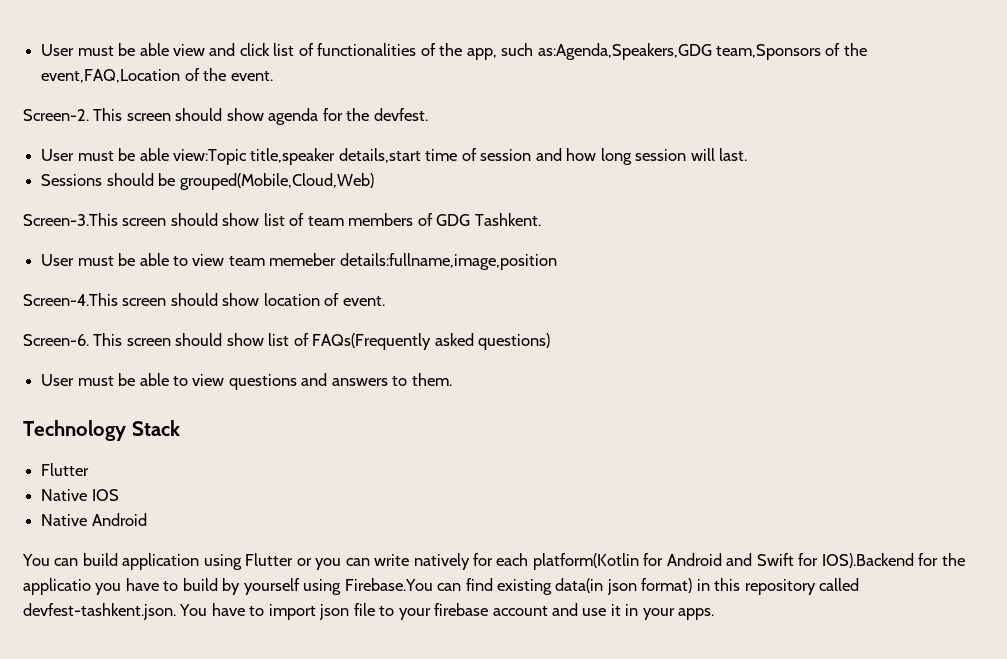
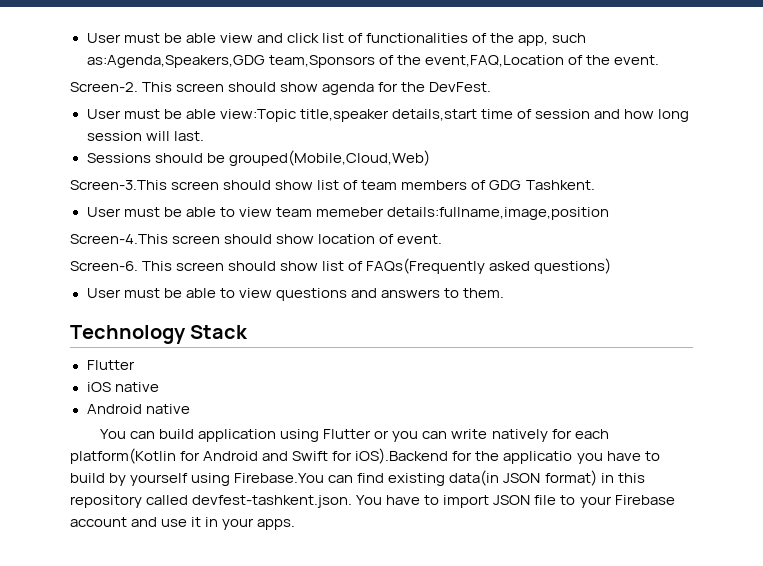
- This screen should show agenda for the devfest.
+ This screen should show agenda for the DevFest.
- Native IOS
- Native Android
+ iOS native
+ Android native
- You can build application using Flutter or you can write natively for each platform(Kotlin for Android and Swift for IOS).Backend for the applicatio you have to build by yourself using Firebase.You can find existing data(in json format) in this repository called devfest-tashkent.json. You have to import json file to your firebase account and use it in your apps.
+ You can build application using Flutter or you can write natively for each platform(Kotlin for Android and Swift for iOS).Backend for the applicatio you have to build by yourself using Firebase.You can find existing data(in JSON format) in this repository called devfest-tashkent.json. You have to import JSON file to your Firebase account and use it in your apps.

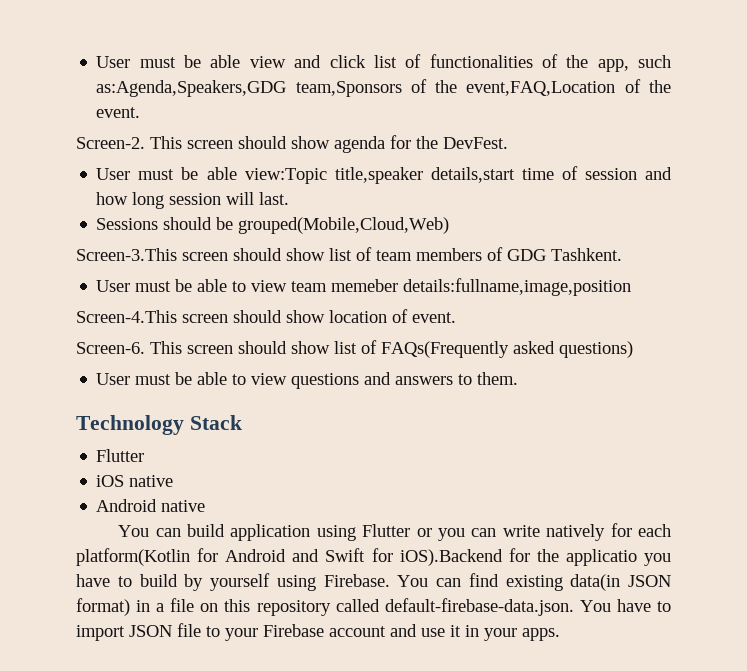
- You can build application using Flutter or you can write natively for each platform(Kotlin for Android and Swift for iOS).Backend for the applicatio you have to build by yourself using Firebase.You can find existing data(in JSON format) in this repository called devfest-tashkent.json. You have to import JSON file to your Firebase account and use it in your apps.
+ You can build application using Flutter or you can write natively for each platform(Kotlin for Android and Swift for iOS).Backend for the applicatio you have to build by yourself using Firebase. You can find existing data(in JSON format) in a file on this repository called default-firebase-data.json. You have to import JSON file to your Firebase account and use it in your apps.

